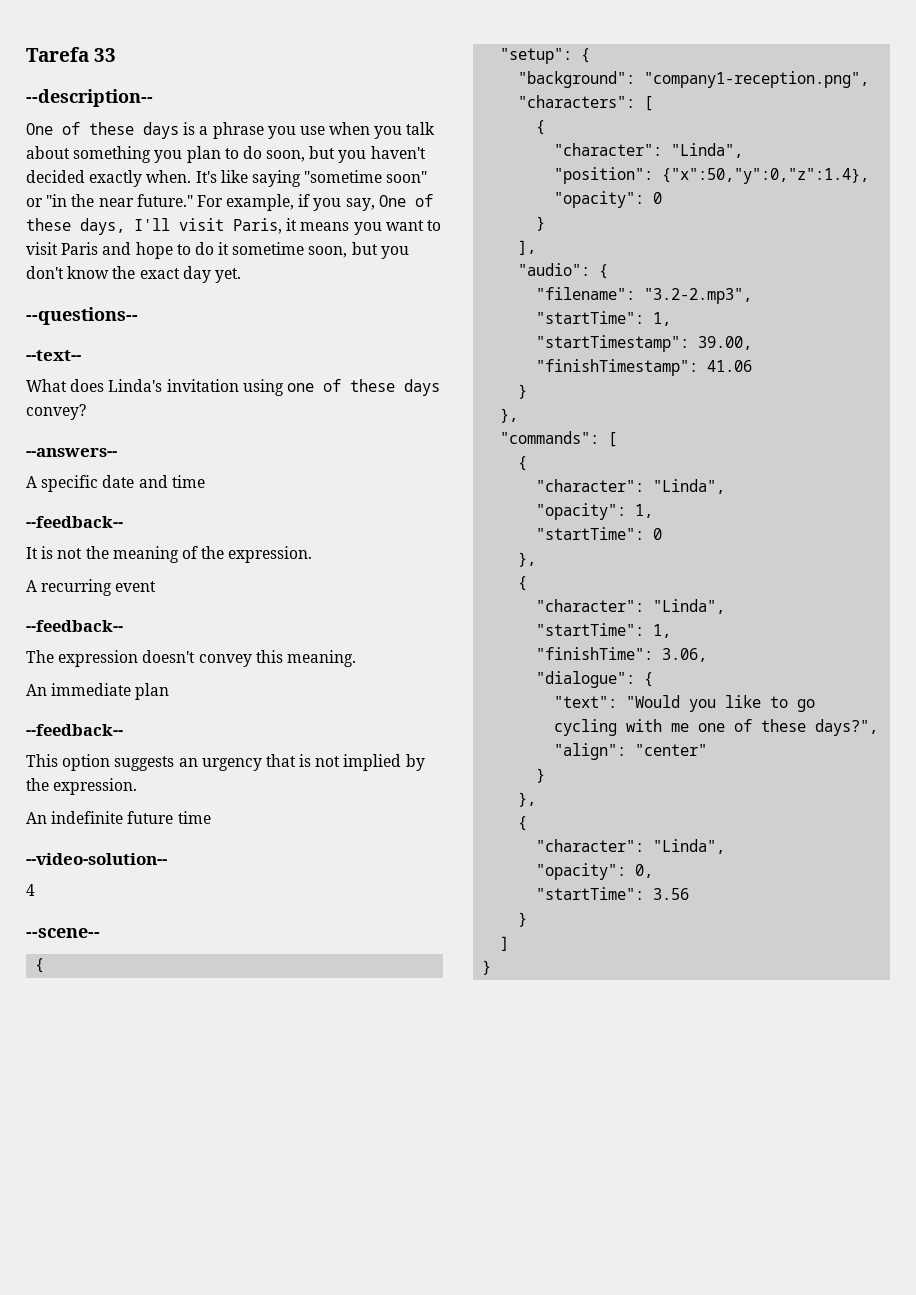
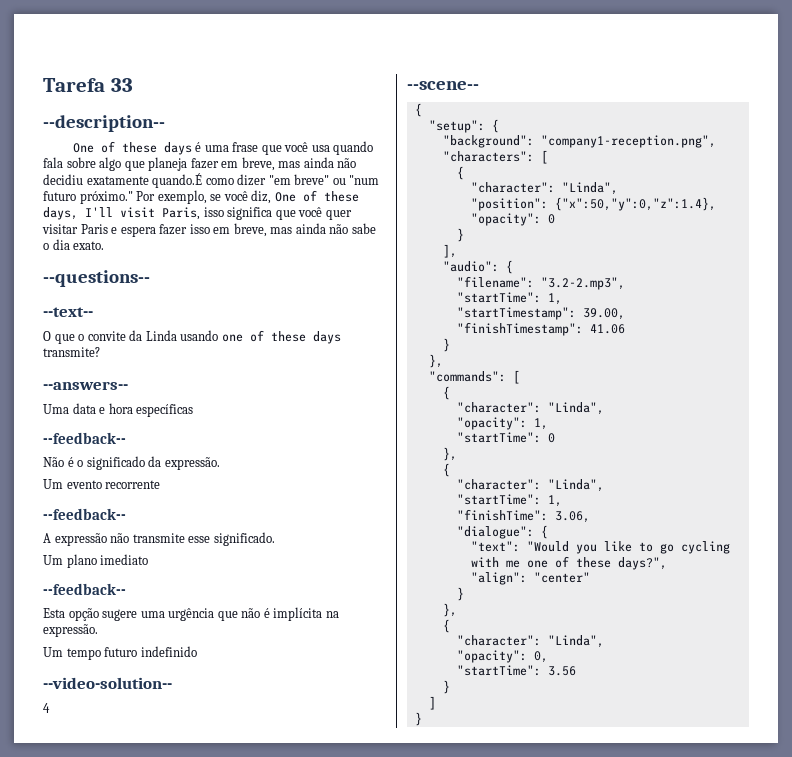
- One of these days is a phrase you use when you talk about something you plan to do soon, but you haven't decided exactly when. It's like saying "sometime soon" or "in the near future." For example, if you say, One of these days, I'll visit Paris, it means you want to visit Paris and hope to do it sometime soon, but you don't know the exact day yet.
+ One of these days é uma frase que você usa quando fala sobre algo que planeja fazer em breve, mas ainda não decidiu exatamente quando.É como dizer "em breve" ou "num futuro próximo." Por exemplo, se você diz, One of these days, I'll visit Paris, isso significa que você quer visitar Paris e espera fazer isso em breve, mas ainda não sabe o dia exato.
  --questions--
  --text--
- What does Linda's invitation using one of these days convey?
+ O que o convite da Linda usando one of these days transmite?
- A specific date and time
+ Uma data e hora específicas
  --feedback--
- It is not the meaning of the expression.
- A recurring event
+ Não é o significado da expressão.
+ Um evento recorrente
  --feedback--
- The expression doesn't convey this meaning.
- An immediate plan
+ A expressão não transmite esse significado.
+ Um plano imediato
  --feedback--
- This option suggests an urgency that is not implied by the expression.
- An indefinite future time
+ Esta opção sugere uma urgência que não é implícita na expressão.
+ Um tempo futuro indefinido

